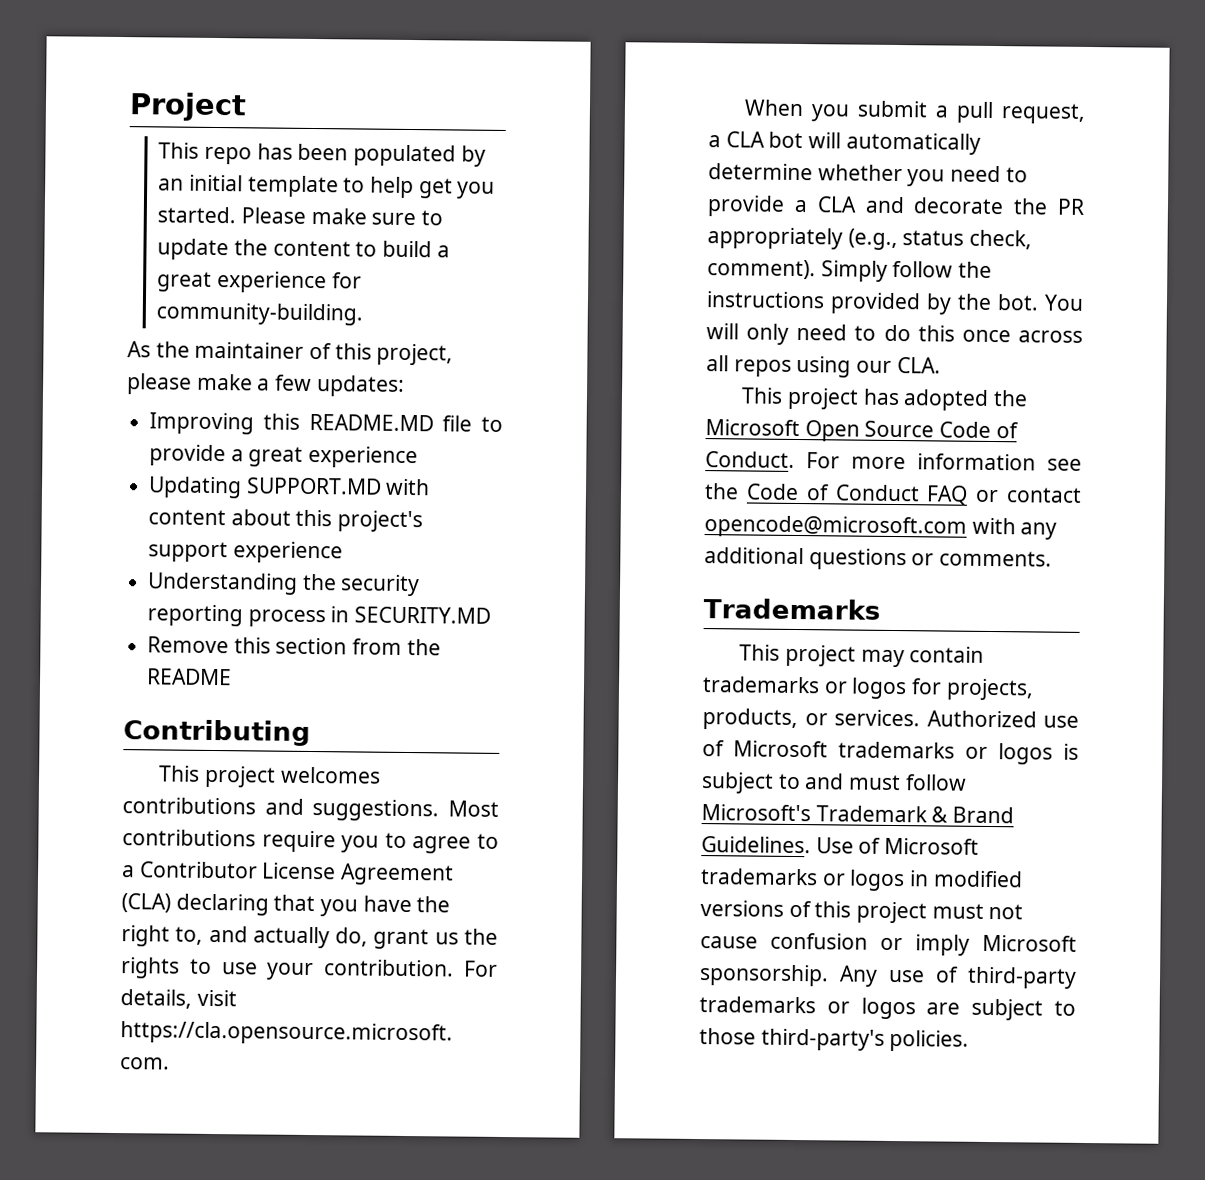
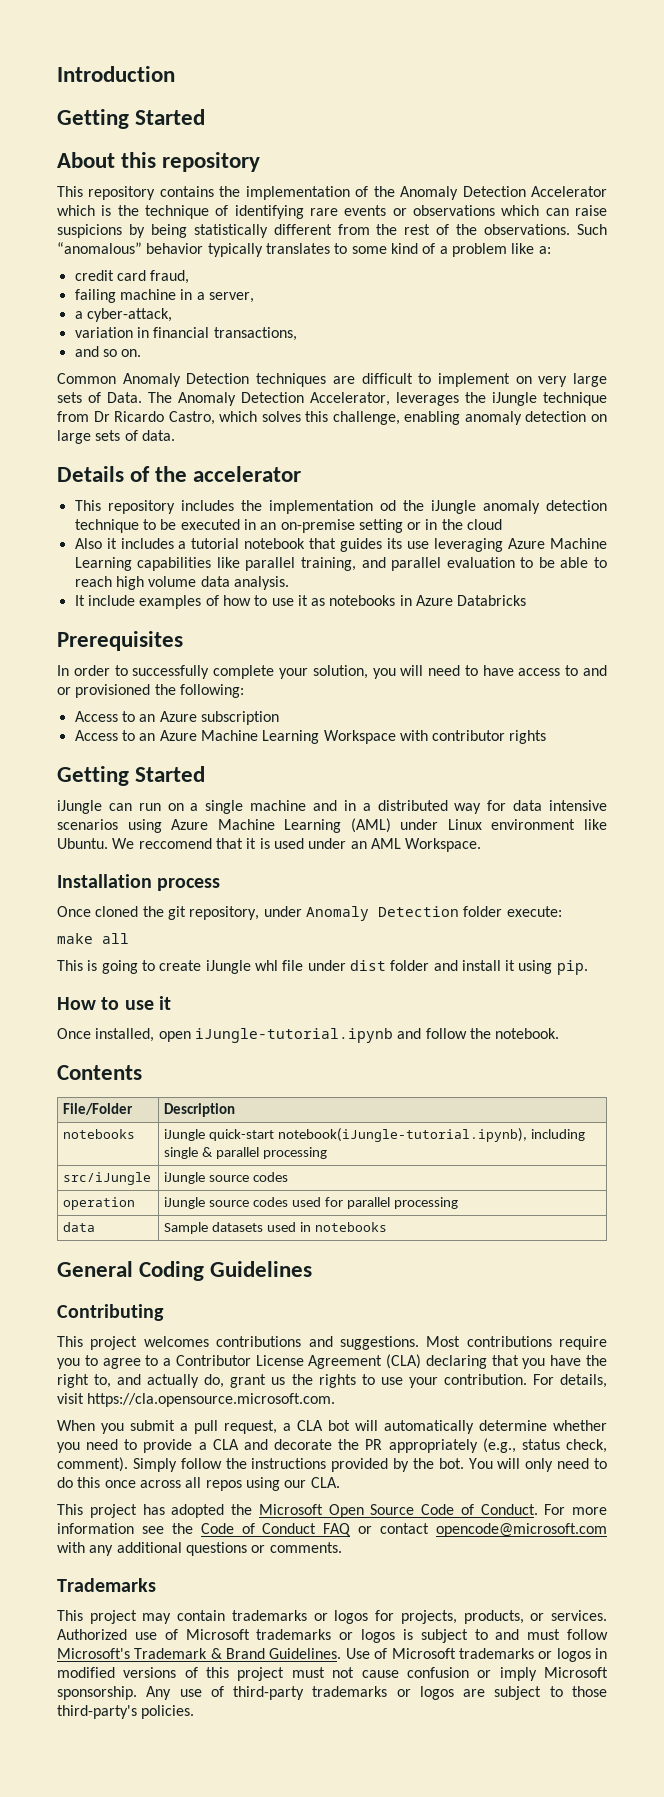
- Project
- This repo has been populated by an initial template to help get you started. Please make sure to update the content to build a great experience for community-building.
- As the maintainer of this project, please make a few updates:
- Improving this README.MD file to provide a great experience
- Updating SUPPORT.MD with content about this project's support experience
- Understanding the security reporting process in SECURITY.MD
- Remove this section from the README
+ Introduction
+ Getting Started
+ About this repository
+ This repository contains the implementation of the Anomaly Detection Accelerator which is the technique of identifying rare events or observations which can raise suspicions by being statistically different from the rest of the observations. Such “anomalous” behavior typically translates to some kind of a problem like a:
+ credit card fraud,
+ failing machine in a server,
+ a cyber-attack,
+ variation in financial transactions,
+ and so on.
+ Common Anomaly Detection techniques are difficult to implement on very large sets of Data. The Anomaly Detection Accelerator, leverages the iJungle technique from Dr Ricardo Castro, which solves this challenge, enabling anomaly detection on large sets of data.
+ Details of the accelerator
+ This repository includes the implementation od the iJungle anomaly detection technique to be executed in an on-premise setting or in the cloud
+ Also it includes a tutorial notebook that guides its use leveraging Azure Machine Learning capabilities like parallel training, and parallel evaluation to be able to reach high volume data analysis.
+ It include examples of how to use it as notebooks in Azure Databricks
+ Prerequisites
+ In order to successfully complete your solution, you will need to have access to and or provisioned the following:
+ Access to an Azure subscription
+ Access to an Azure Machine Learning Workspace with contributor rights
+ Getting Started
+ iJungle can run on a single machine and in a distributed way for data intensive scenarios using Azure Machine Learning (AML) under Linux environment like Ubuntu. We reccomend that it is used under an AML Workspace.
+ Installation process
+ Once cloned the git repository, under Anomaly Detection folder execute:
+ make all
+ This is going to create iJungle whl file under dist folder and install it using pip.
+ How to use it
+ Once installed, open iJungle-tutorial.ipynb and follow the notebook.
+ Contents
+ File/Folder | Description
+ notebooks | iJungle quick-start notebook(iJungle-tutorial.ipynb), including single & parallel processing
+ src/iJungle | iJungle source codes
+ operation | iJungle source codes used for parallel processing
+ data | Sample datasets used in notebooks
+ General Coding Guidelines

